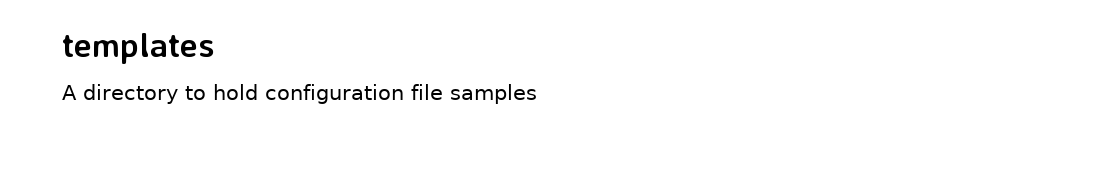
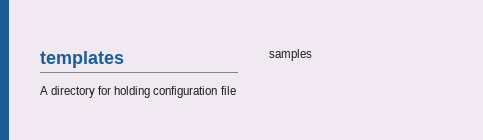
- A directory to hold configuration file samples
+ A directory for holding configuration file samples

